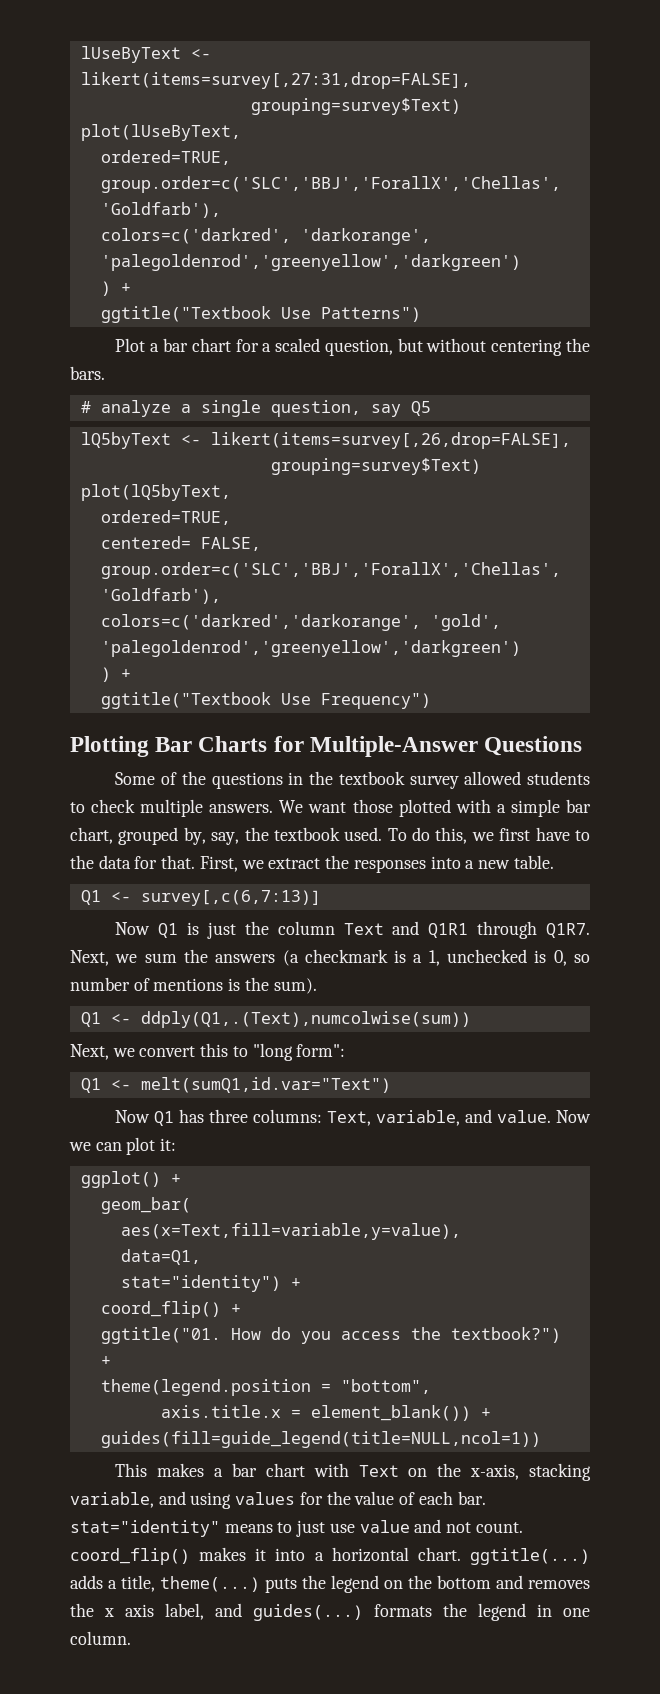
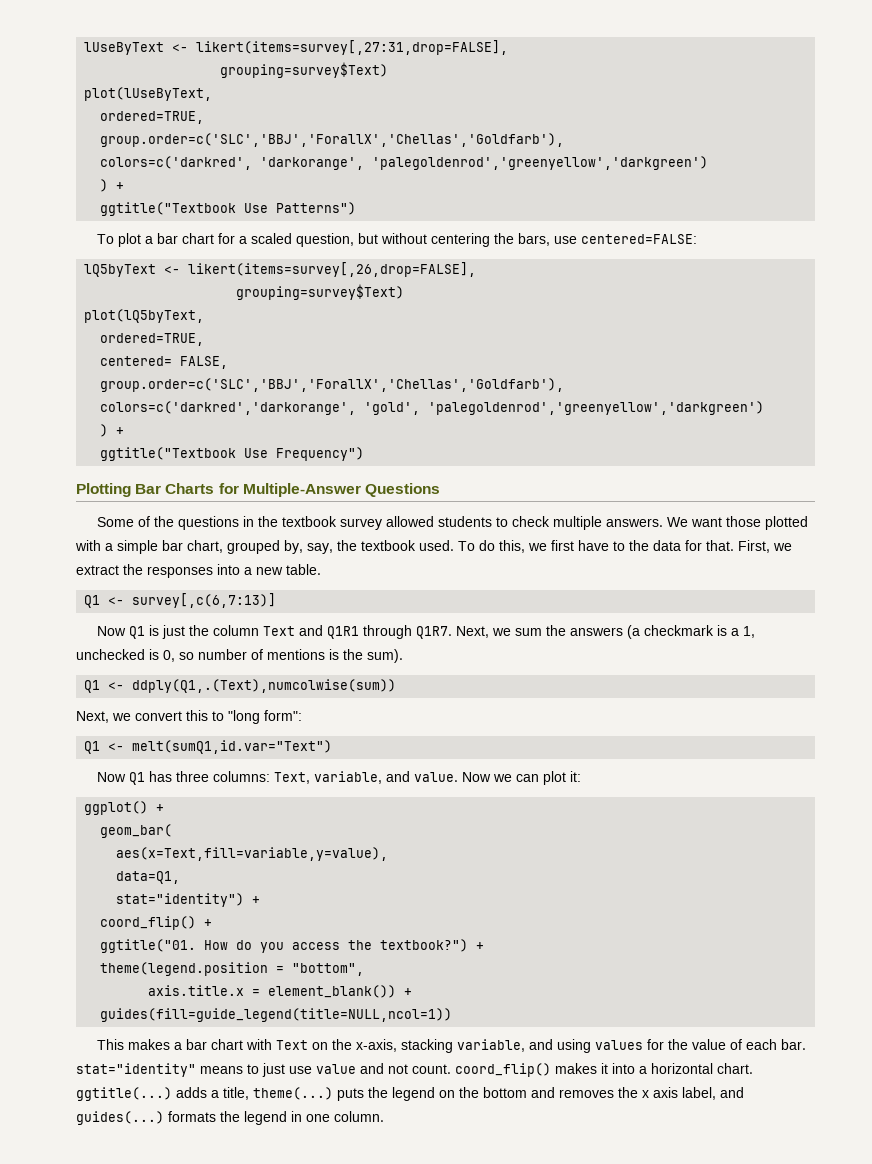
- Plot a bar chart for a scaled question, but without centering the bars.
- # analyze a single question, say Q5
+ To plot a bar chart for a scaled question, but without centering the bars, use centered=FALSE:

